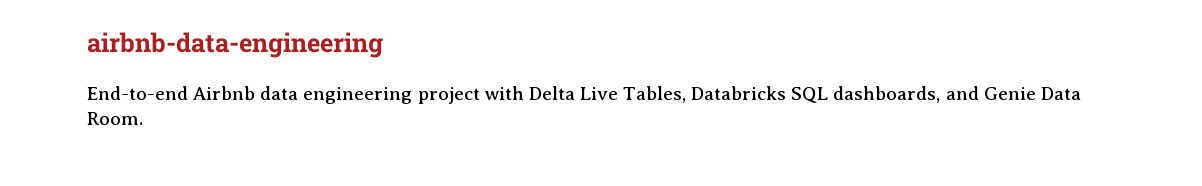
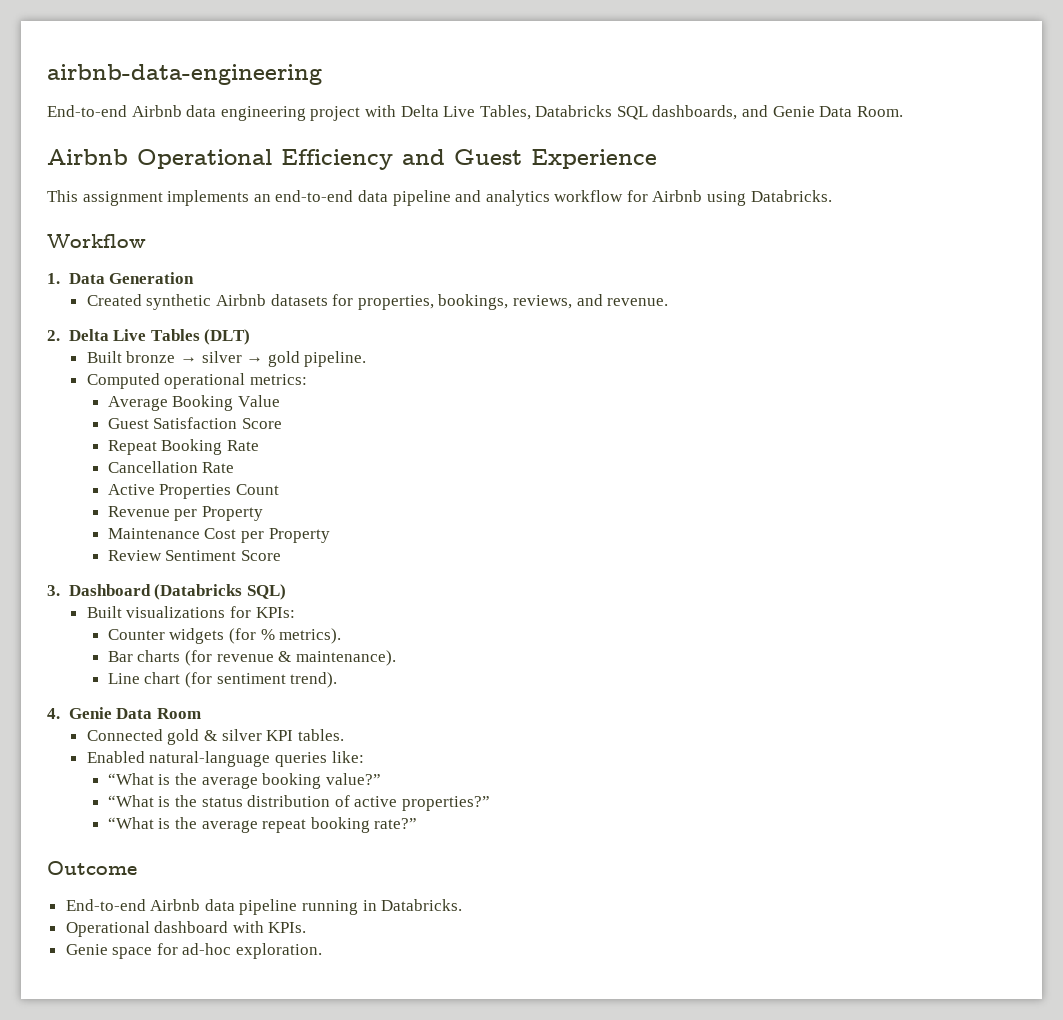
+ Airbnb Operational Efficiency and Guest Experience
+ This assignment implements an end-to-end data pipeline and analytics workflow for Airbnb using Databricks.
+ Workflow
+ 1. Data Generation
+ Created synthetic Airbnb datasets for properties, bookings, reviews, and revenue.
+ 2. Delta Live Tables (DLT)
+ Built bronze → silver → gold pipeline.
+ Computed operational metrics:
+ Average Booking Value
+ Guest Satisfaction Score
+ Repeat Booking Rate
+ Cancellation Rate
+ Active Properties Count
+ Revenue per Property
+ Maintenance Cost per Property
+ Review Sentiment Score
+ 3. Dashboard (Databricks SQL)
+ Built visualizations for KPIs:
+ Counter widgets (for % metrics).
+ Bar charts (for revenue & maintenance).
+ Line chart (for sentiment trend).
+ 4. Genie Data Room
+ Connected gold & silver KPI tables.
+ Enabled natural-language queries like:
+ “What is the average booking value?”
+ “What is the status distribution of active properties?”
+ “What is the average repeat booking rate?”
+ Outcome
+ End-to-end Airbnb data pipeline running in Databricks.
+ Operational dashboard with KPIs.
+ Genie space for ad-hoc exploration.

